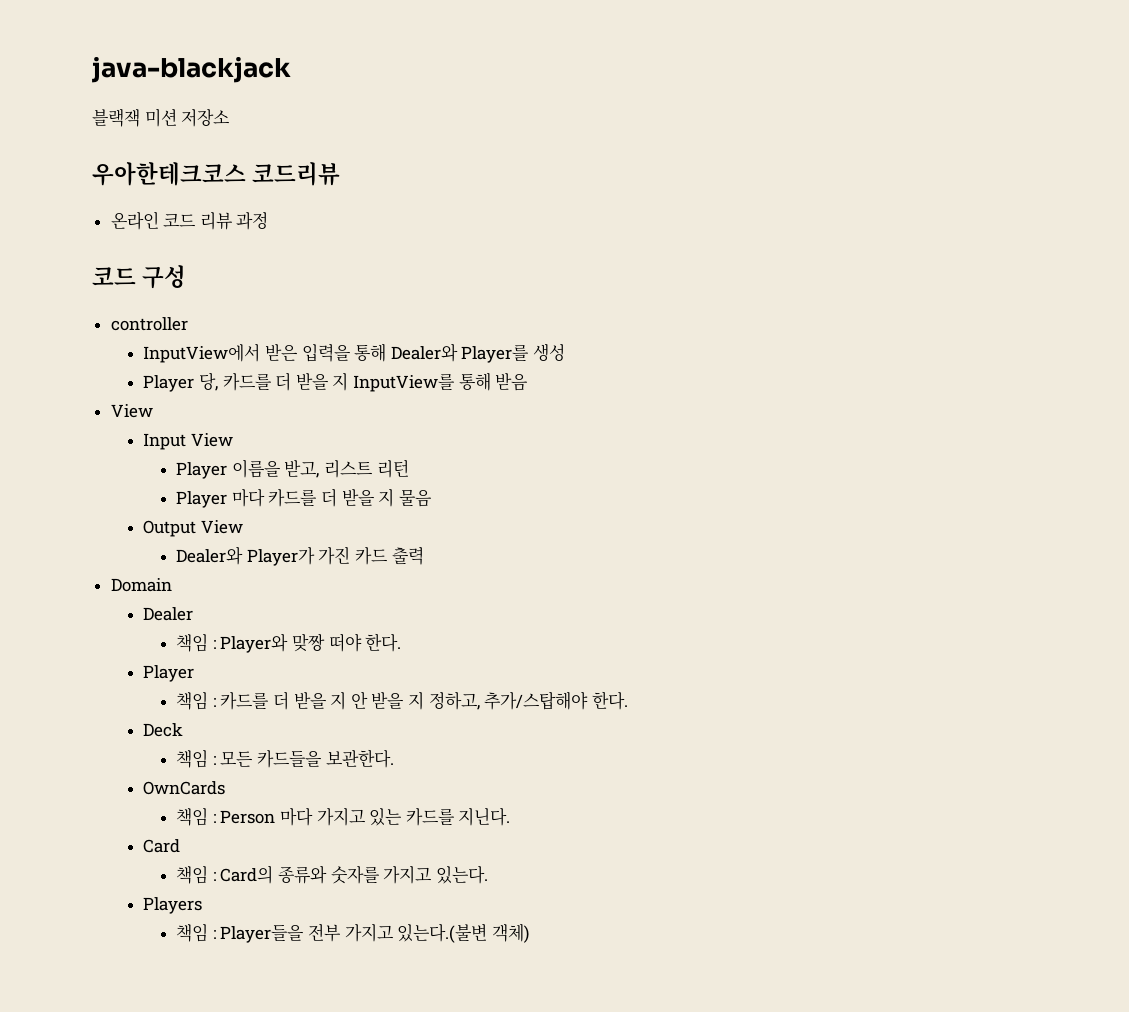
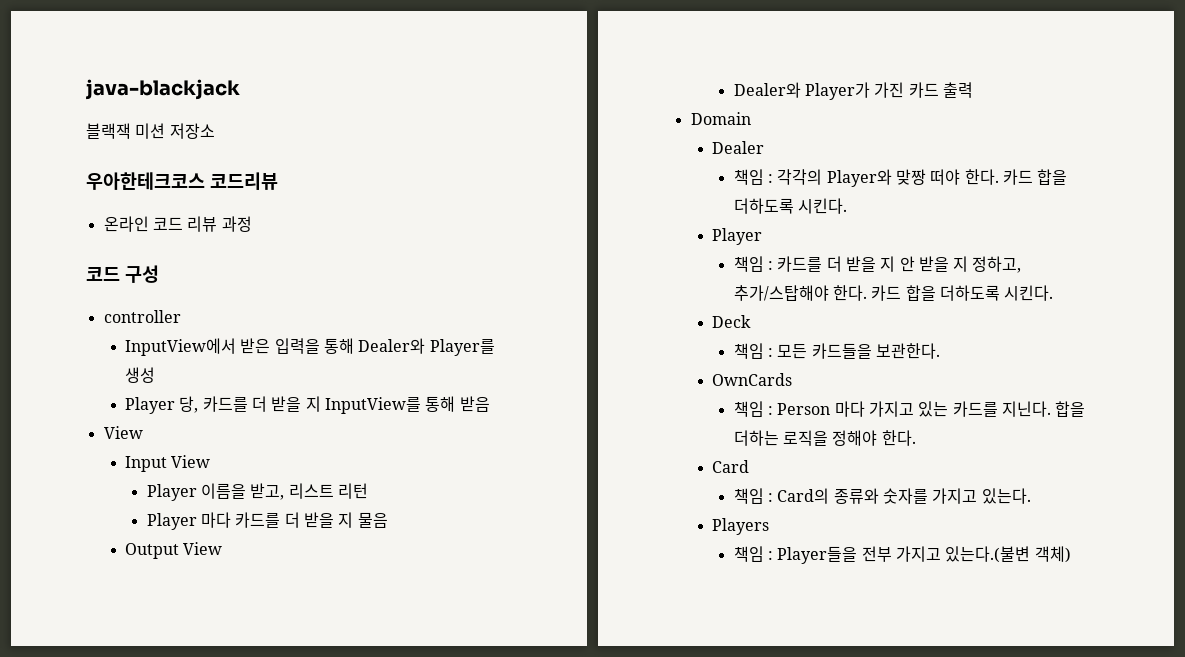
- 책임 : Player와 맞짱 떠야 한다.
+ 책임 : 각각의 Player와 맞짱 떠야 한다. 카드 합을 더하도록 시킨다.
- 책임 : 카드를 더 받을 지 안 받을 지 정하고, 추가/스탑해야 한다.
+ 책임 : 카드를 더 받을 지 안 받을 지 정하고, 추가/스탑해야 한다. 카드 합을 더하도록 시킨다.
+ 합을 더하는 로직을 정해야 한다.

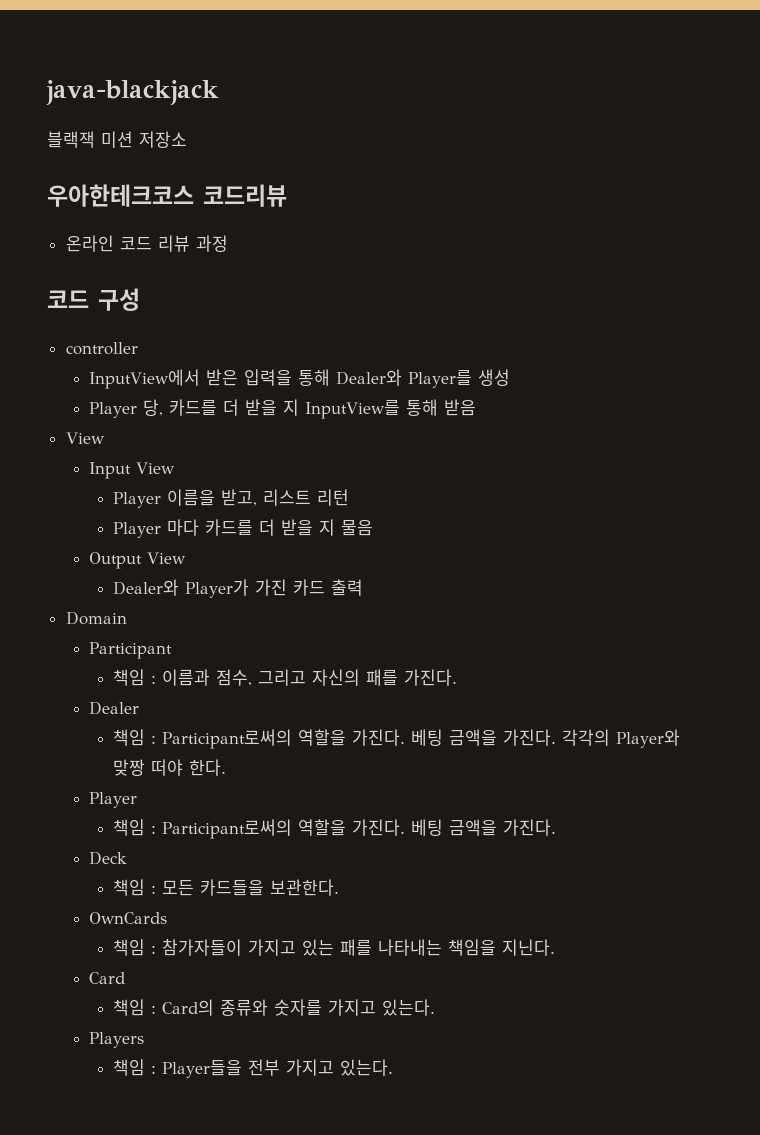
+ Participant
+ 책임 : 이름과 점수, 그리고 자신의 패를 가진다.
  Dealer
- 책임 : 각각의 Player와 맞짱 떠야 한다. 카드 합을 더하도록 시킨다.
+ 책임 : Participant로써의 역할을 가진다. 베팅 금액을 가진다. 각각의 Player와 맞짱 떠야 한다.
  Player
- 책임 : 카드를 더 받을 지 안 받을 지 정하고, 추가/스탑해야 한다. 카드 합을 더하도록 시킨다.
+ 책임 : Participant로써의 역할을 가진다. 베팅 금액을 가진다.
- 책임 : Person 마다 가지고 있는 카드를 지닌다. 합을 더하는 로직을 정해야 한다.
+ 책임 : 참가자들이 가지고 있는 패를 나타내는 책임을 지닌다.
- 책임 : Player들을 전부 가지고 있는다.(불변 객체)
+ 책임 : Player들을 전부 가지고 있는다.

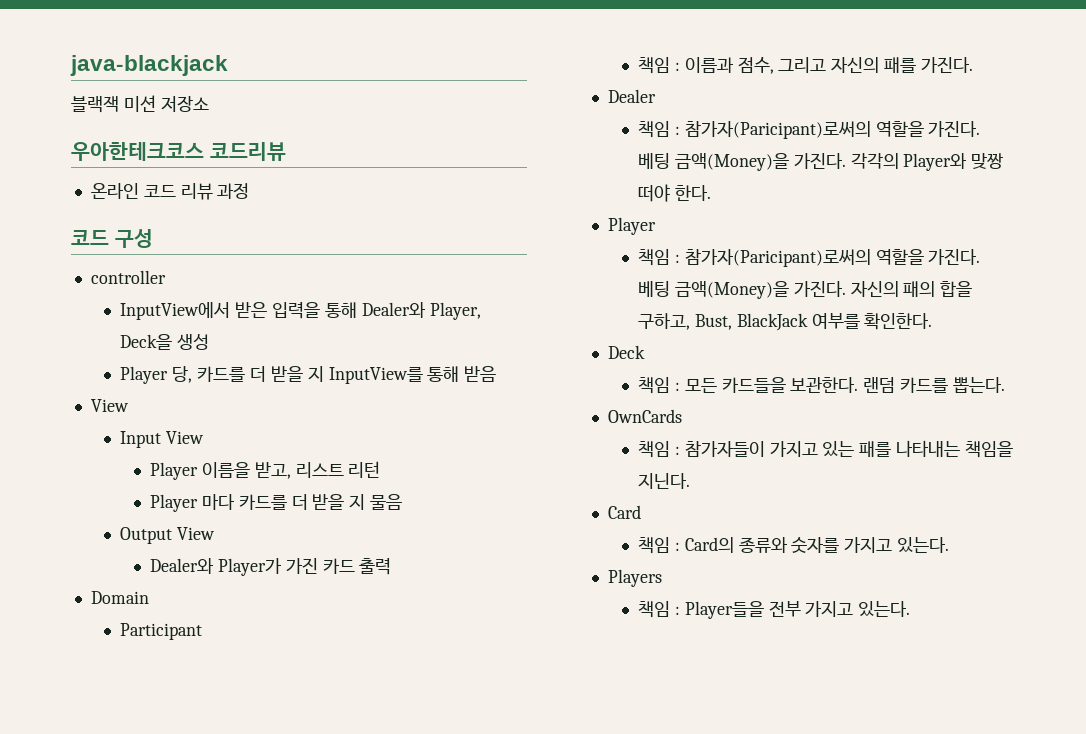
- InputView에서 받은 입력을 통해 Dealer와 Player를 생성
+ InputView에서 받은 입력을 통해 Dealer와 Player, Deck을 생성
  Dealer
- 책임 : Participant로써의 역할을 가진다. 베팅 금액을 가진다.
+ 책임 : 참가자(Paricipant)로써의 역할을 가진다. 베팅 금액(Money)을 가진다.
  각각의 Player와 맞짱 떠야 한다.
  Player
- 책임 : Participant로써의 역할을 가진다. 베팅 금액을 가진다.
+ 책임 : 참가자(Paricipant)로써의 역할을 가진다. 베팅 금액(Money)을 가진다. 자신의 패의 합을 구하고, Bust, BlackJack 여부를 확인한다.
+ 랜덤 카드를 뽑는다.

